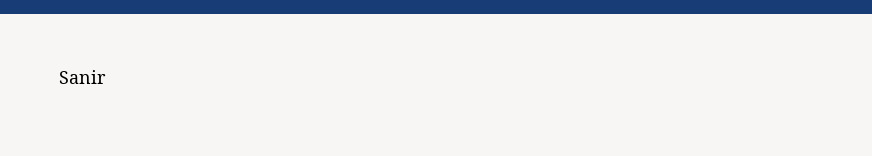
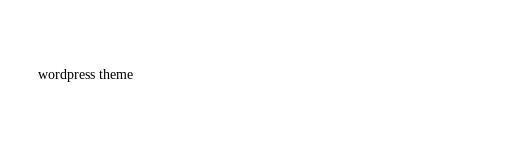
- Sanir
+ wordpress theme

